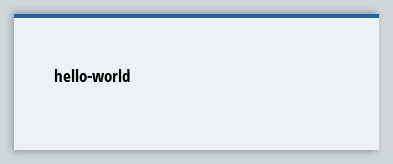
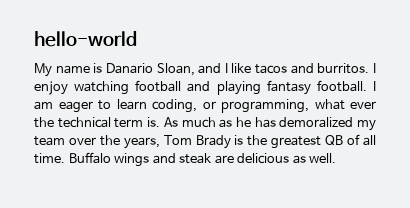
+ My name is Danario Sloan, and I like tacos and burritos. I enjoy watching football and playing fantasy football. I am eager to learn coding, or programming, what ever the technical term is. As much as he has demoralized my team over the years, Tom Brady is the greatest QB of all time. Buffalo wings and steak are delicious as well.

